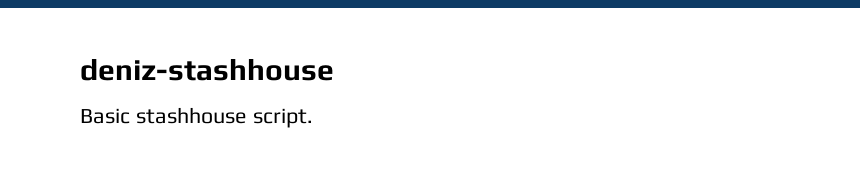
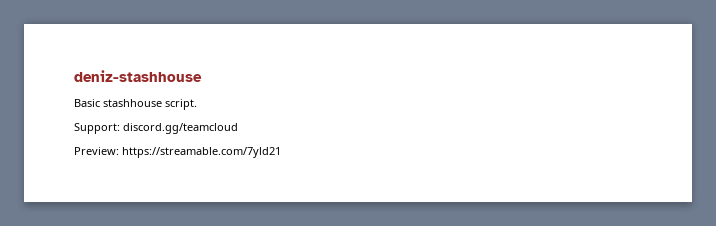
+ Support: discord.gg/teamcloud
+ Preview: https://streamable.com/7yld21

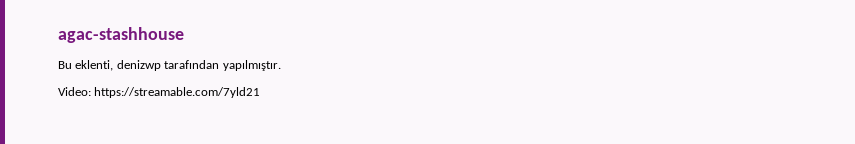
- deniz-stashhouse
- Basic stashhouse script.
- Support: discord.gg/teamcloud
- Preview: https://streamable.com/7yld21
+ agac-stashhouse
+ Bu eklenti, denizwp tarafından yapılmıştır.
+ Video: https://streamable.com/7yld21

